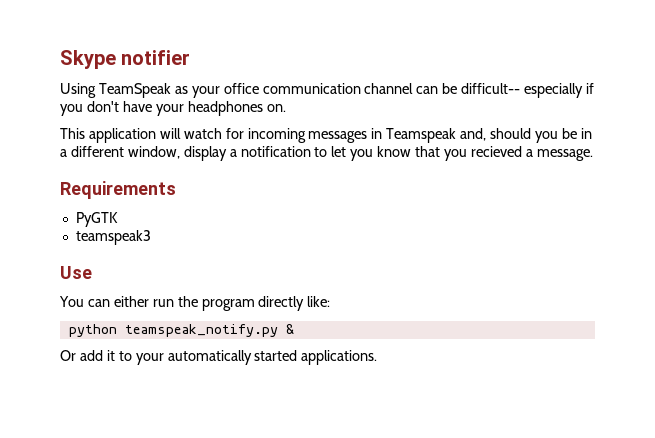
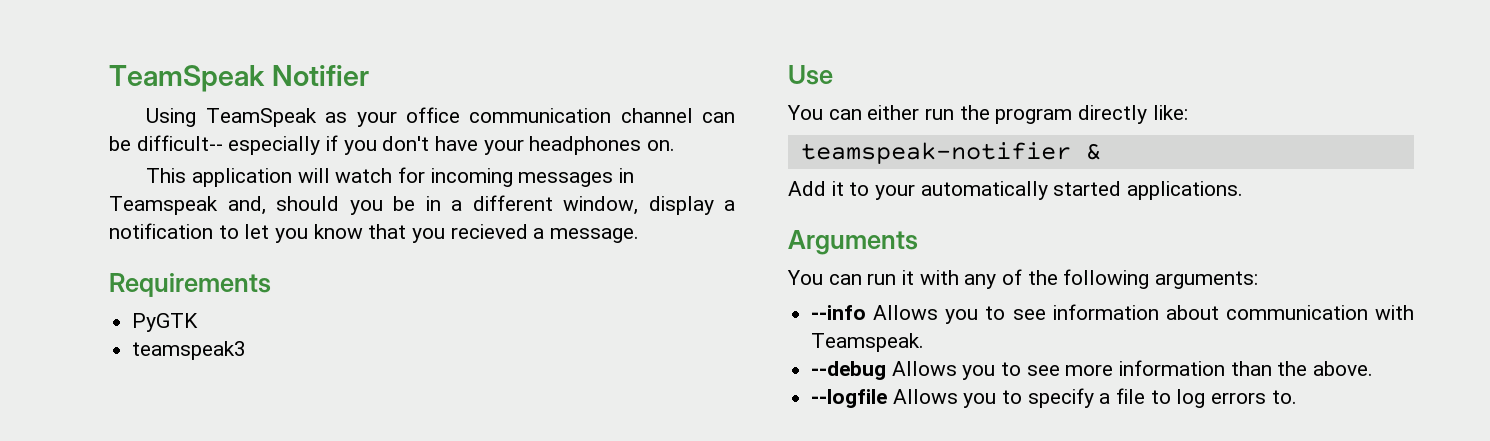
- Skype notifier
+ TeamSpeak Notifier
- python teamspeak_notify.py &
+ teamspeak-notifier &
- Or add it to your automatically started applications.
+ Add it to your automatically started applications.
+ Arguments
+ You can run it with any of the following arguments:
+ --info Allows you to see information about communication with Teamspeak.
+ --debug Allows you to see more information than the above.
+ --logfile Allows you to specify a file to log errors to.

